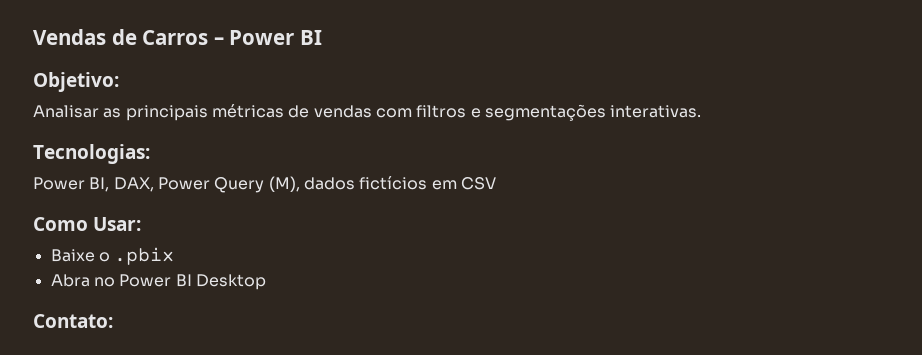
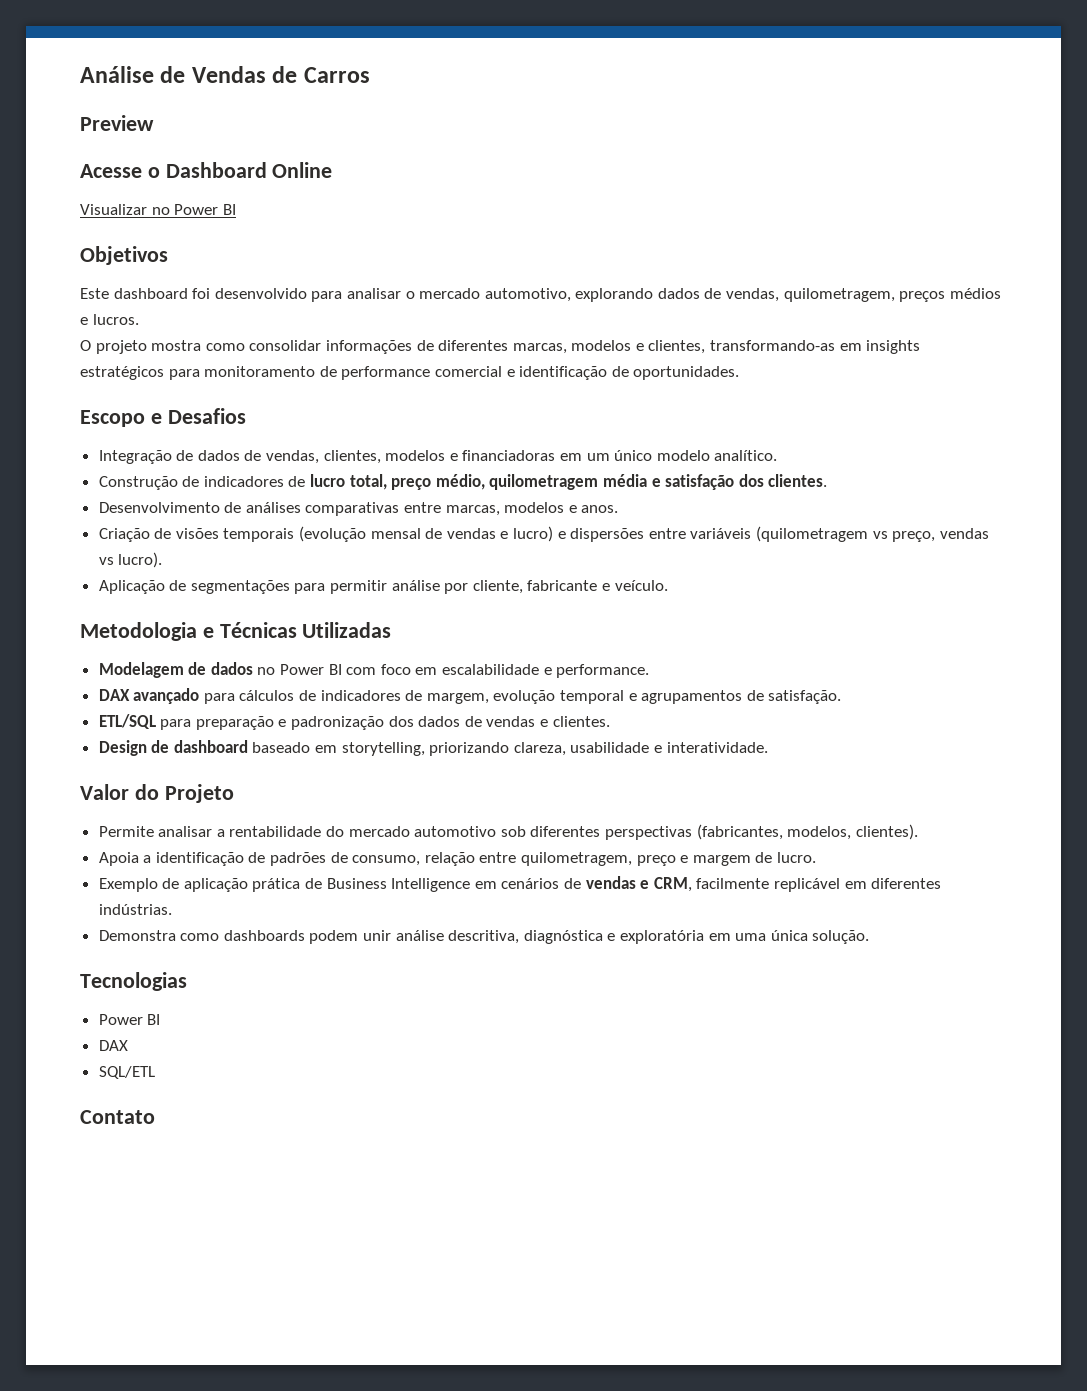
- Vendas de Carros – Power BI
- Objetivo:
- Analisar as principais métricas de vendas com filtros e segmentações interativas.
- Tecnologias:
- Power BI, DAX, Power Query (M), dados fictícios em CSV
- Como Usar:
- Baixe o .pbix
- Abra no Power BI Desktop
- Contato:
+ Análise de Vendas de Carros
+ Preview
+ Acesse o Dashboard Online
+ Visualizar no Power BI
+ Objetivos
+ Este dashboard foi desenvolvido para analisar o mercado automotivo, explorando dados de vendas, quilometragem, preços médios e lucros.
+ O projeto mostra como consolidar informações de diferentes marcas, modelos e clientes, transformando-as em insights estratégicos para monitoramento de performance comercial e identificação de oportunidades.
+ Escopo e Desafios
+ Integração de dados de vendas, clientes, modelos e financiadoras em um único modelo analítico.
+ Construção de indicadores de lucro total, preço médio, quilometragem média e satisfação dos clientes.
+ Desenvolvimento de análises comparativas entre marcas, modelos e anos.
+ Criação de visões temporais (evolução mensal de vendas e lucro) e dispersões entre variáveis (quilometragem vs preço, vendas vs lucro).
+ Aplicação de segmentações para permitir análise por cliente, fabricante e veículo.
+ Metodologia e Técnicas Utilizadas
+ Modelagem de dados no Power BI com foco em escalabilidade e performance.
+ DAX avançado para cálculos de indicadores de margem, evolução temporal e agrupamentos de satisfação.
+ ETL/SQL para preparação e padronização dos dados de vendas e clientes.
+ Design de dashboard baseado em storytelling, priorizando clareza, usabilidade e interatividade.
+ Valor do Projeto
+ Permite analisar a rentabilidade do mercado automotivo sob diferentes perspectivas (fabricantes, modelos, clientes).
+ Apoia a identificação de padrões de consumo, relação entre quilometragem, preço e margem de lucro.
+ Exemplo de aplicação prática de Business Intelligence em cenários de vendas e CRM, facilmente replicável em diferentes indústrias.
+ Demonstra como dashboards podem unir análise descritiva, diagnóstica e exploratória em uma única solução.
+ Tecnologias
+ Power BI
+ DAX
+ SQL/ETL
+ Contato

